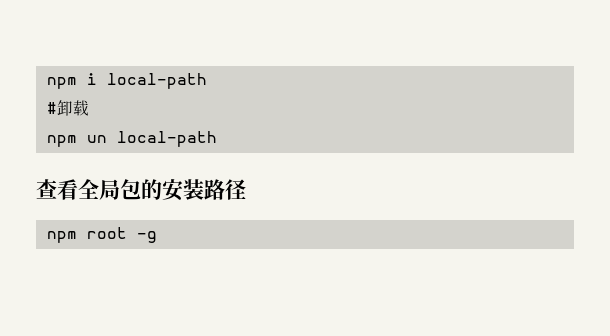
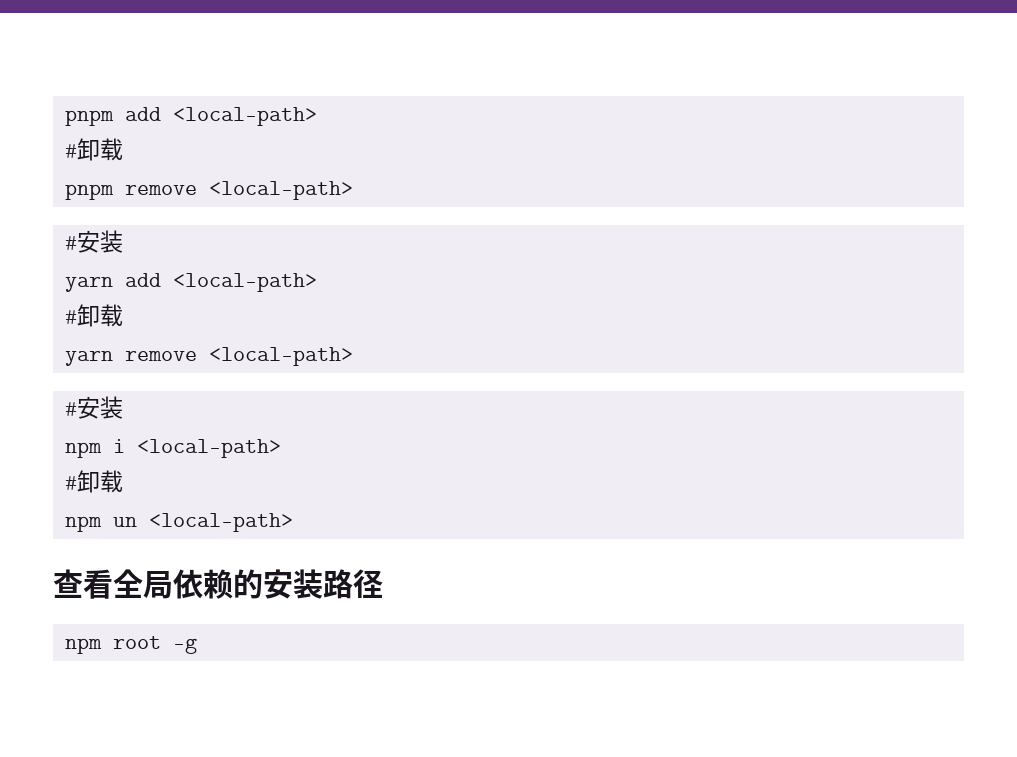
+ pnpm add <local-path>
+ #卸载
+ pnpm remove <local-path>
+ #安装
+ yarn add <local-path>
+ #卸载
+ yarn remove <local-path>
+ #安装
- npm i local-path
+ npm i <local-path>
- npm un local-path
+ npm un <local-path>
- 查看全局包的安装路径
+ 查看全局依赖的安装路径

